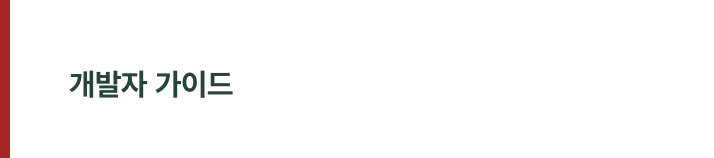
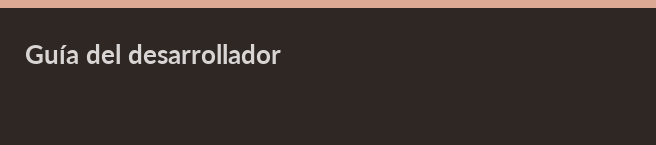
- 개발자 가이드
+ Guía del desarrollador

